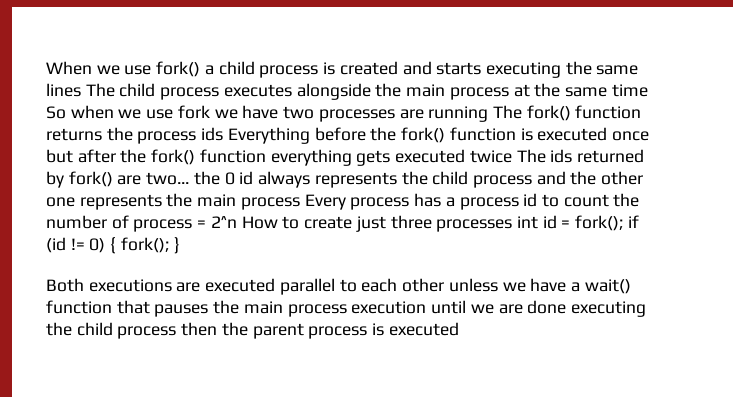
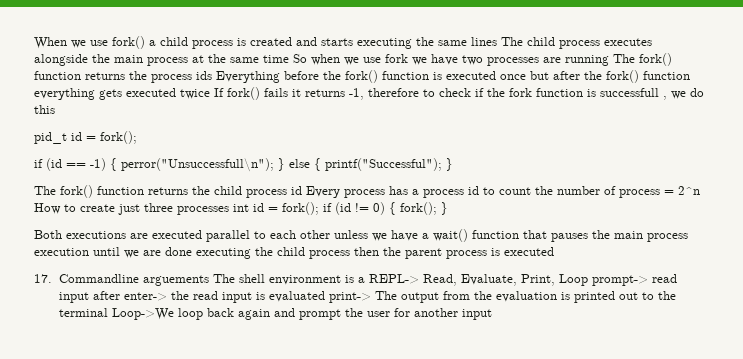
- When we use fork() a child process is created and starts executing the same lines The child process executes alongside the main process at the same time So when we use fork we have two processes are running The fork() function returns the process ids Everything before the fork() function is executed once but after the fork() function everything gets executed twice The ids returned by fork() are two... the 0 id always represents the child process and the other one represents the main process Every process has a process id to count the number of process = 2^n How to create just three processes int id = fork();
+ When we use fork() a child process is created and starts executing the same lines The child process executes alongside the main process at the same time So when we use fork we have two processes are running The fork() function returns the process ids Everything before the fork() function is executed once but after the fork() function everything gets executed twice If fork() fails it returns -1, therefore to check if the fork function is successfull , we do this
+ pid_t id = fork();
+ if (id == -1) { perror("Unsuccessfull\n"); } else { printf("Successful"); }
+ The fork() function returns the child process id Every process has a process id to count the number of process = 2^n How to create just three processes int id = fork();
+ 17. Commandline arguements The shell environment is a REPL-> Read, Evaluate, Print, Loop prompt-> read input after enter-> the read input is evaluated print-> The output from the evaluation is printed out to the terminal Loop->We loop back again and prompt the user for another input

